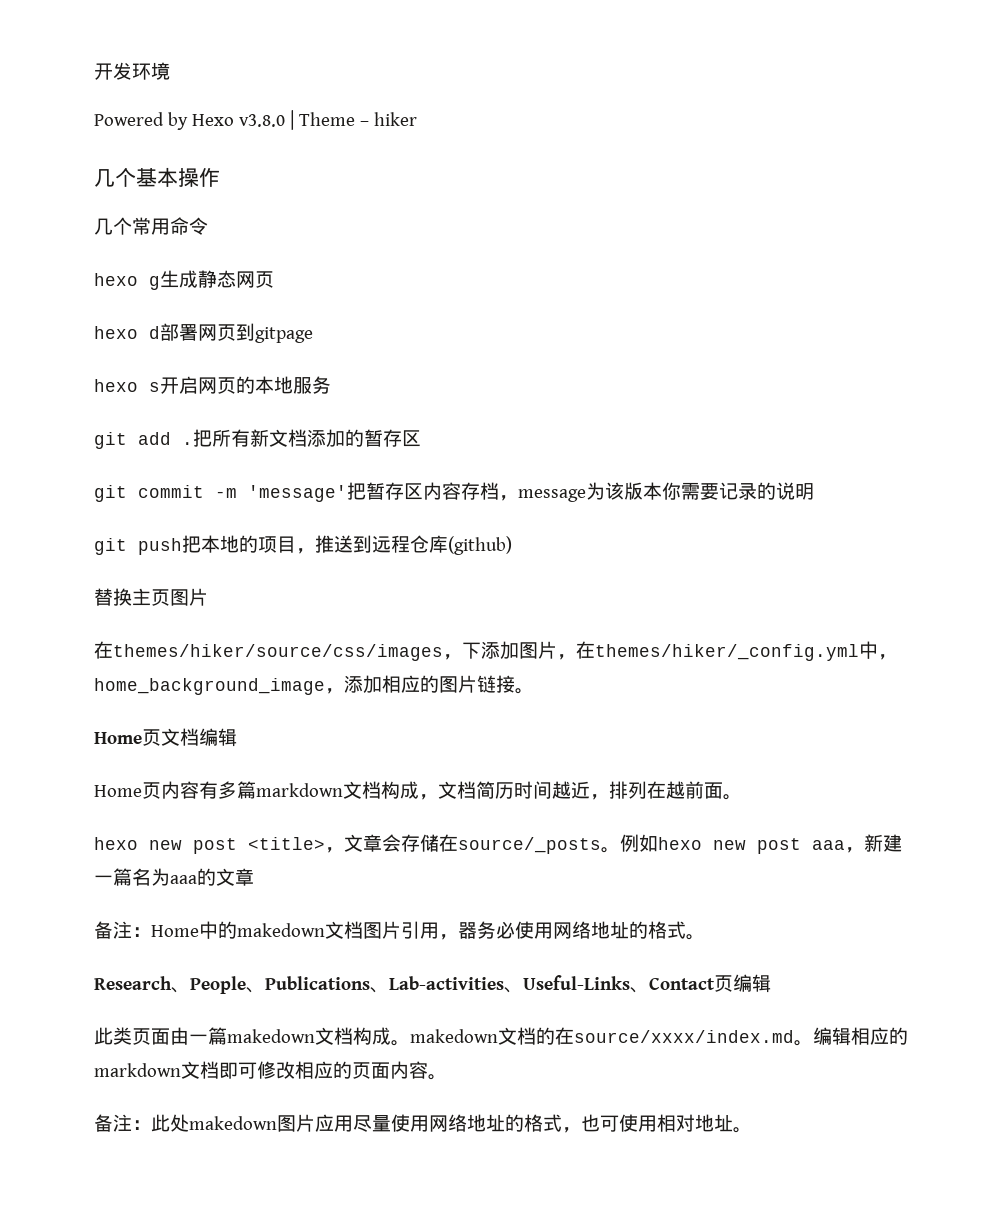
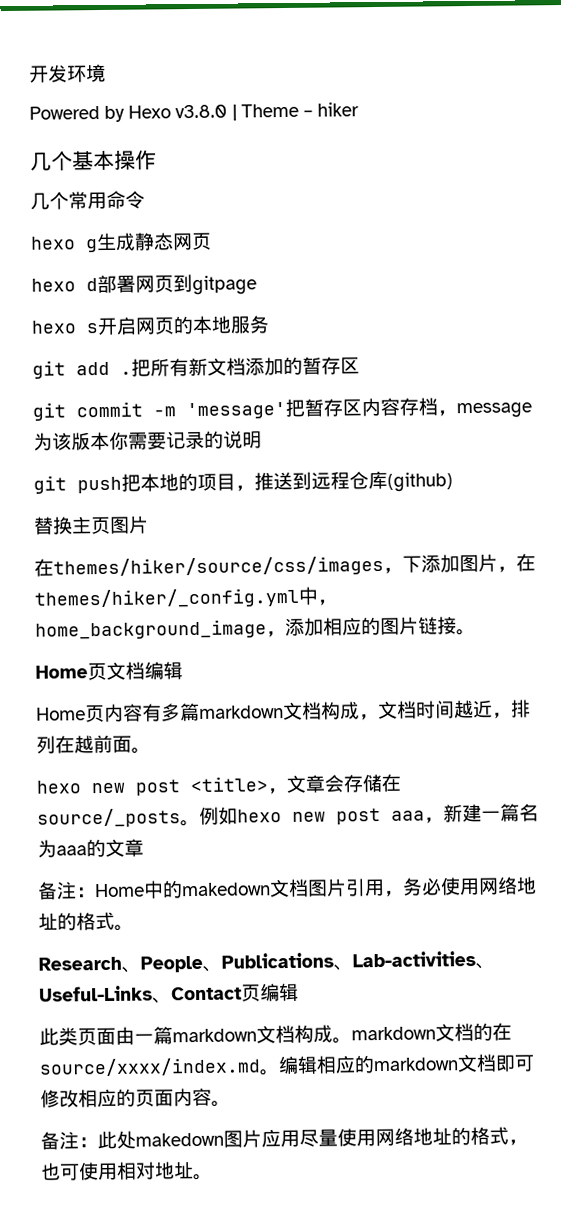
- Home页内容有多篇markdown文档构成，文档简历时间越近，排列在越前面。
+ Home页内容有多篇markdown文档构成，文档时间越近，排列在越前面。
- 备注：Home中的makedown文档图片引用，器务必使用网络地址的格式。
+ 备注：Home中的makedown文档图片引用，务必使用网络地址的格式。
- 此类页面由一篇makedown文档构成。makedown文档的在source/xxxx/index.md。
+ 此类页面由一篇markdown文档构成。markdown文档的在source/xxxx/index.md。

